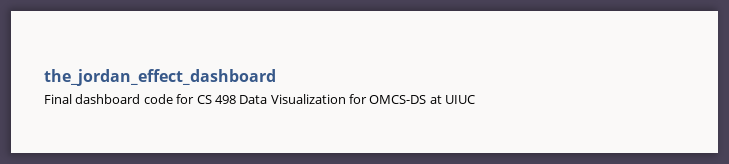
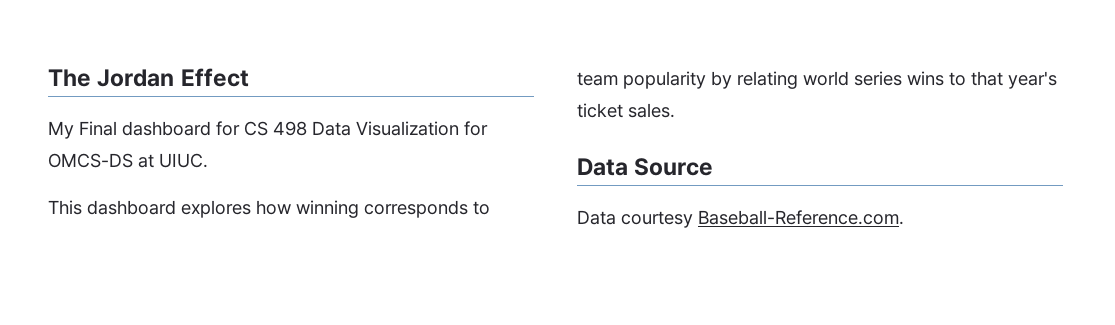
- the_jordan_effect_dashboard
- Final dashboard code for CS 498 Data Visualization for OMCS-DS at UIUC
+ The Jordan Effect
+ My Final dashboard for CS 498 Data Visualization for OMCS-DS at UIUC.
+ This dashboard explores how winning corresponds to team popularity by relating world series wins to that year's ticket sales.
+ Data Source
+ Data courtesy Baseball-Reference.com.

